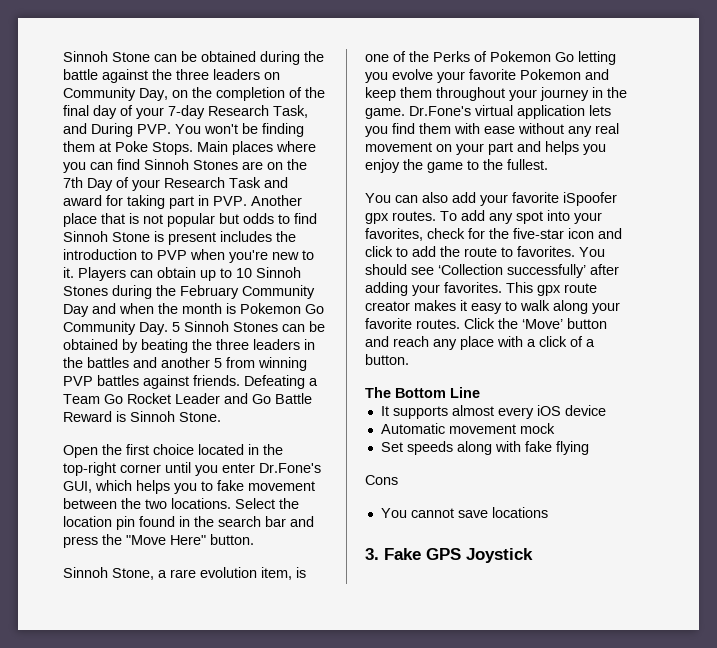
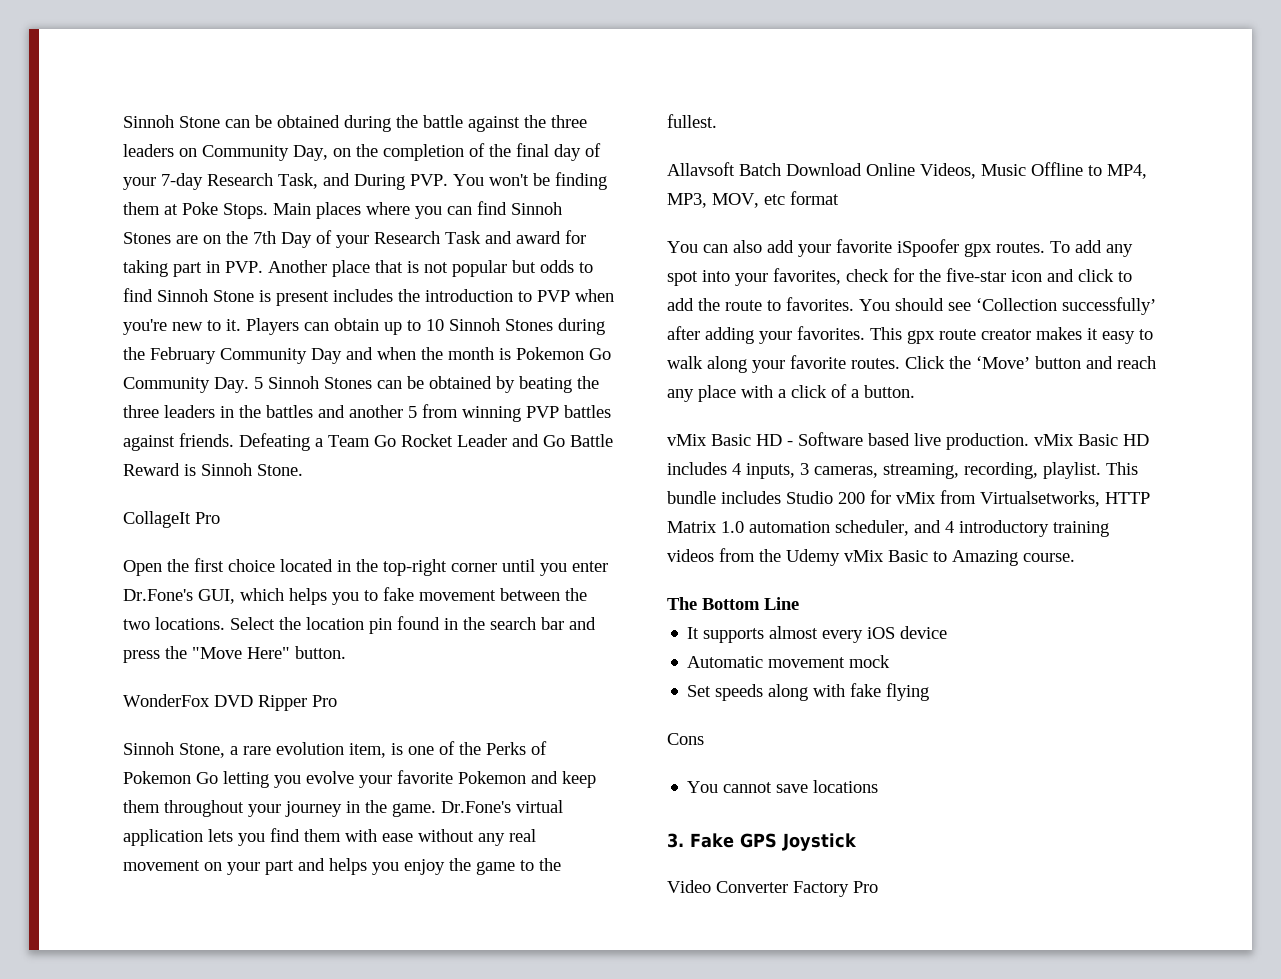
+ CollageIt Pro
+ WonderFox DVD Ripper Pro
+ Allavsoft Batch Download Online Videos, Music Offline to MP4, MP3, MOV, etc format
+ vMix Basic HD - Software based live production. vMix Basic HD includes 4 inputs, 3 cameras, streaming, recording, playlist. This bundle includes Studio 200 for vMix from Virtualsetworks, HTTP Matrix 1.0 automation scheduler, and 4 introductory training videos from the Udemy vMix Basic to Amazing course.
+ Video Converter Factory Pro

